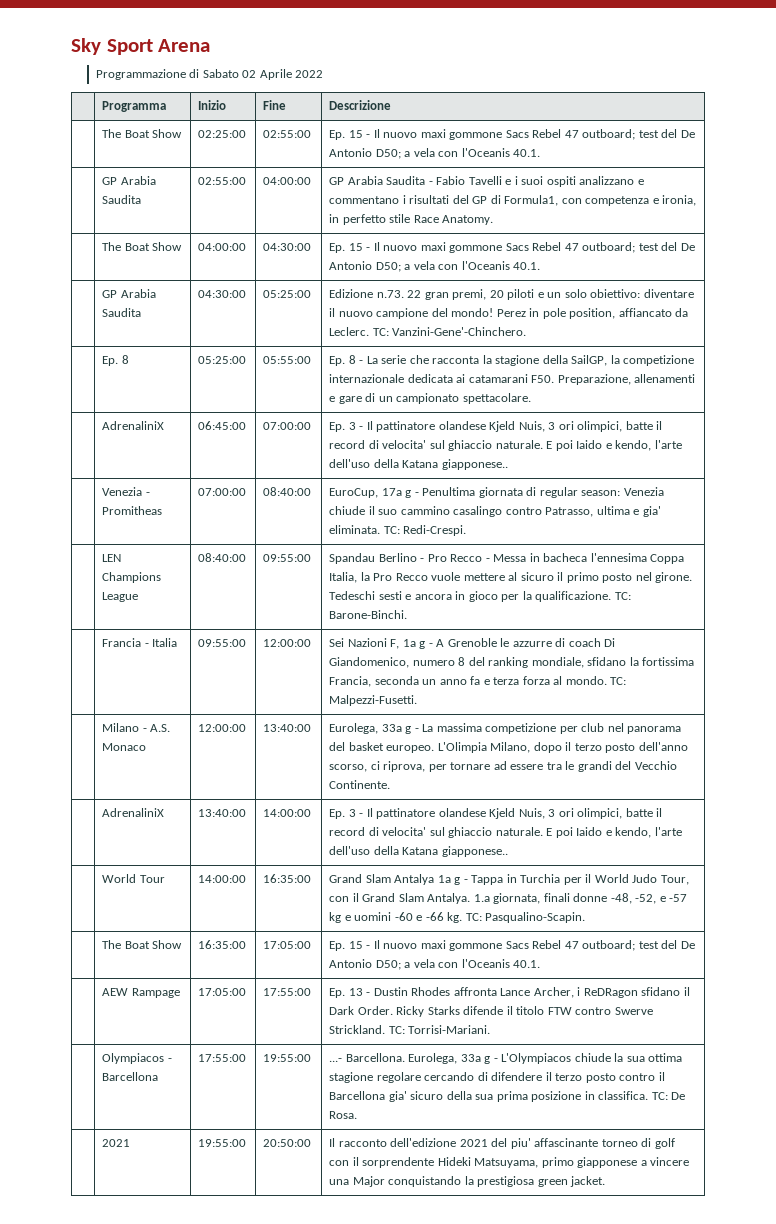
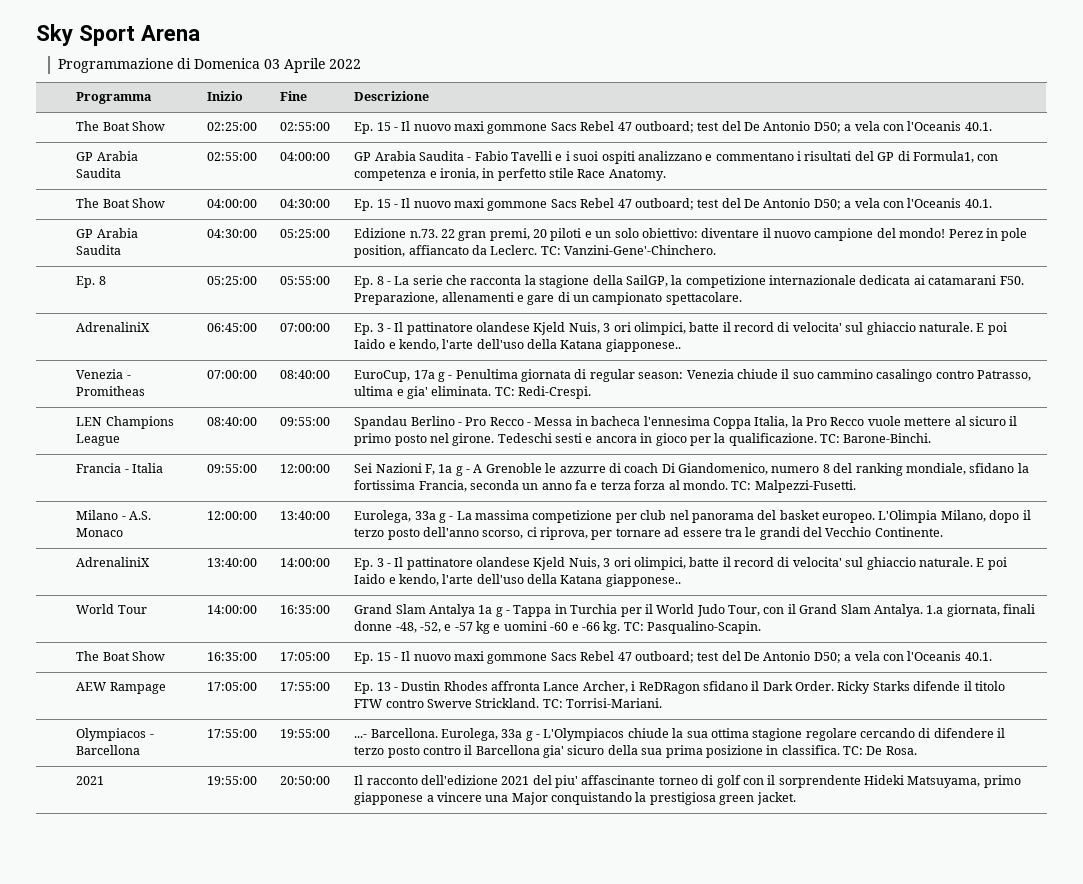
- Programmazione di Sabato 02 Aprile 2022
+ Programmazione di Domenica 03 Aprile 2022

